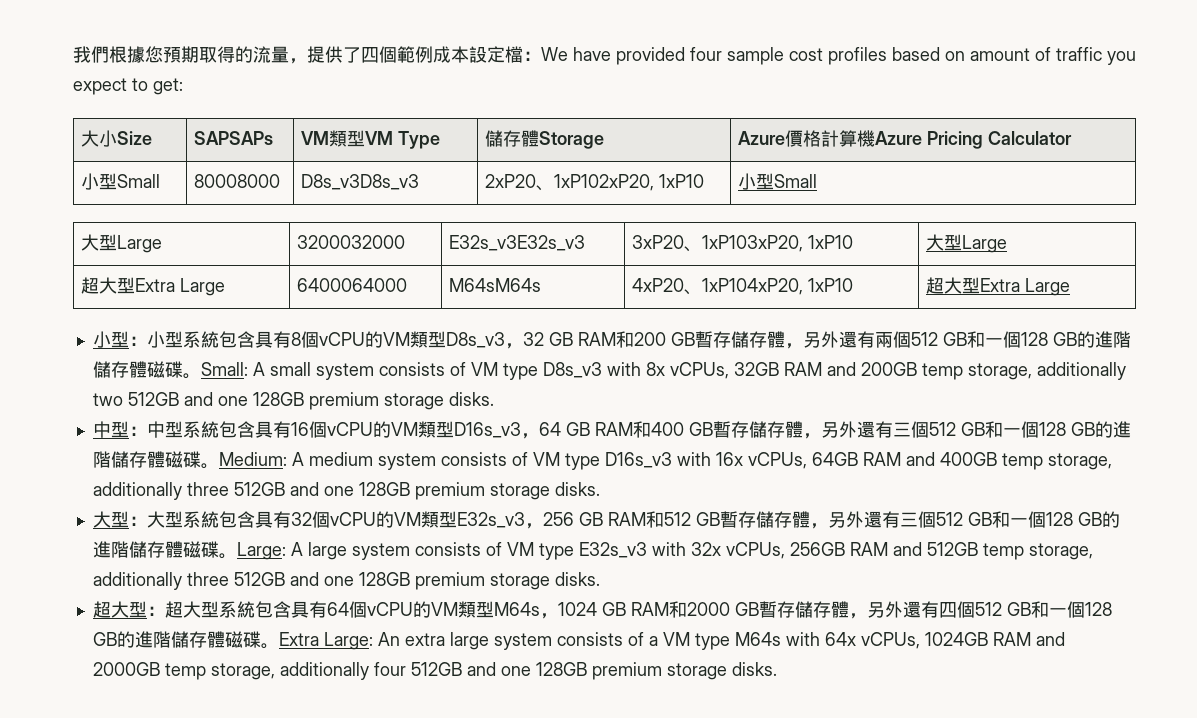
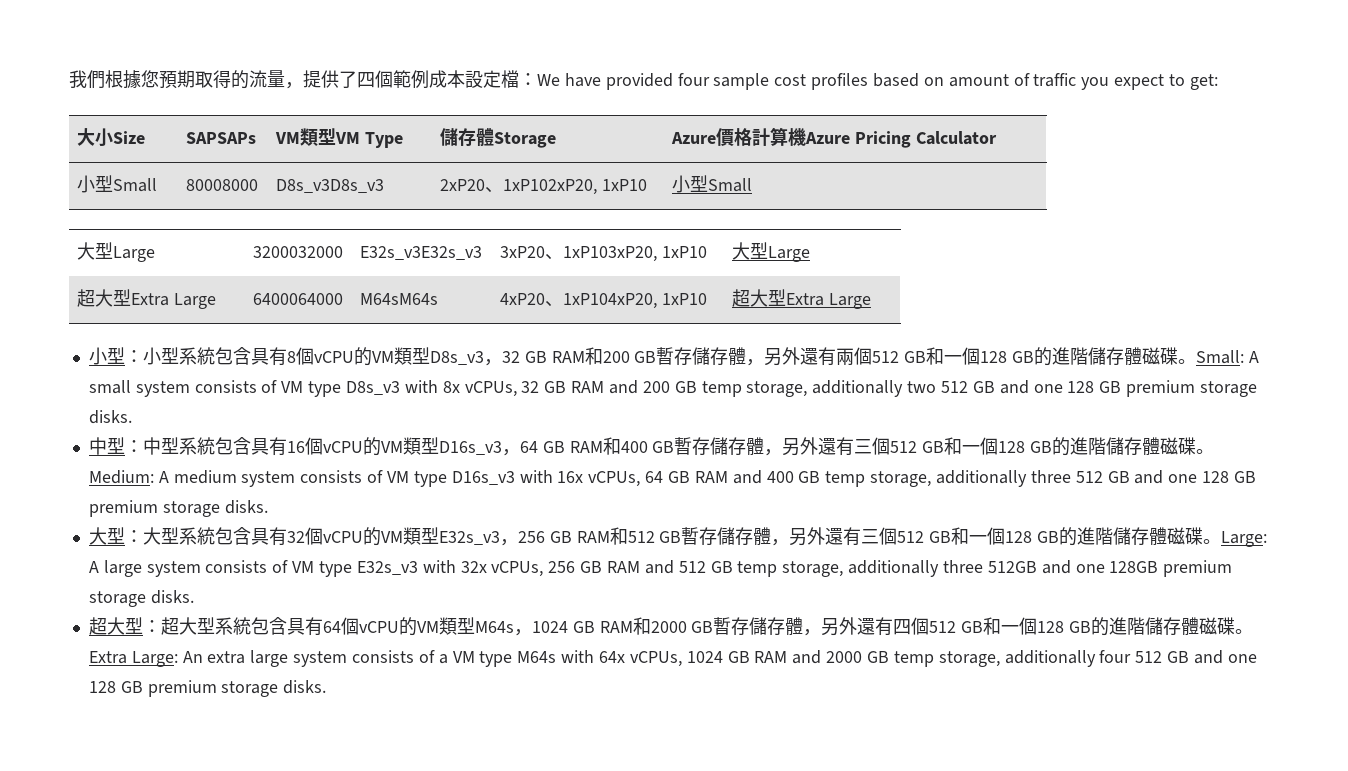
- Small: A small system consists of VM type D8s_v3 with 8x vCPUs, 32GB RAM and 200GB temp storage, additionally two 512GB and one 128GB premium storage disks.
+ Small: A small system consists of VM type D8s_v3 with 8x vCPUs, 32 GB RAM and 200 GB temp storage, additionally two 512 GB and one 128 GB premium storage disks.
- Medium: A medium system consists of VM type D16s_v3 with 16x vCPUs, 64GB RAM and 400GB temp storage, additionally three 512GB and one 128GB premium storage disks.
+ Medium: A medium system consists of VM type D16s_v3 with 16x vCPUs, 64 GB RAM and 400 GB temp storage, additionally three 512 GB and one 128 GB premium storage disks.
- Large: A large system consists of VM type E32s_v3 with 32x vCPUs, 256GB RAM and 512GB temp storage, additionally three 512GB and one 128GB premium storage disks.
+ Large: A large system consists of VM type E32s_v3 with 32x vCPUs, 256 GB RAM and 512 GB temp storage, additionally three 512GB and one 128GB premium storage disks.
- Extra Large: An extra large system consists of a VM type M64s with 64x vCPUs, 1024GB RAM and 2000GB temp storage, additionally four 512GB and one 128GB premium storage disks.
+ Extra Large: An extra large system consists of a VM type M64s with 64x vCPUs, 1024 GB RAM and 2000 GB temp storage, additionally four 512 GB and one 128 GB premium storage disks.

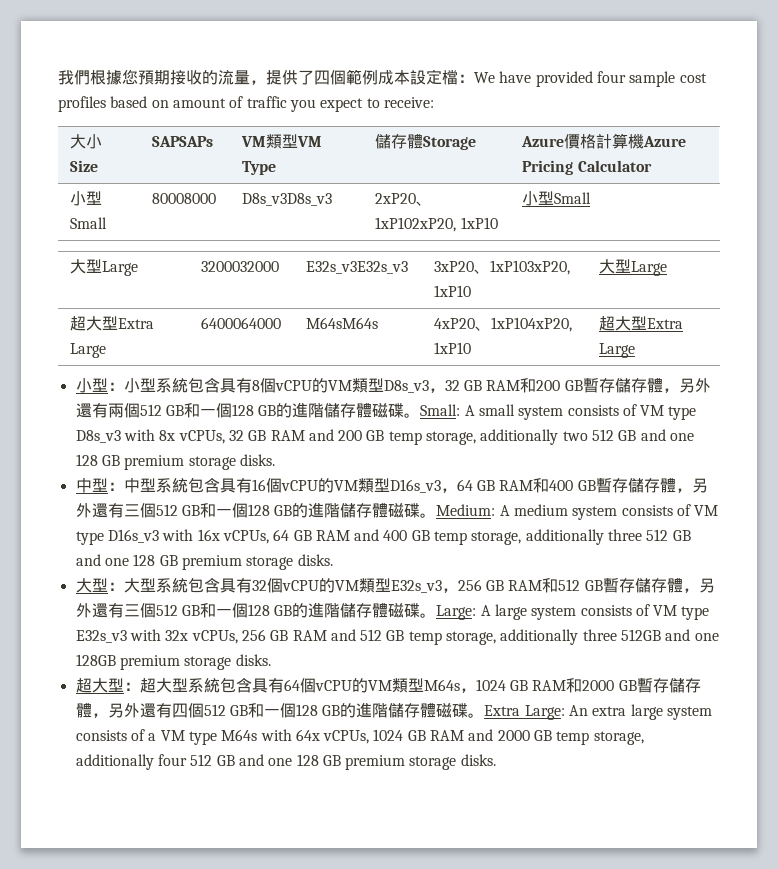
- 我們根據您預期取得的流量，提供了四個範例成本設定檔：We have provided four sample cost profiles based on amount of traffic you expect to get:
+ 我們根據您預期接收的流量，提供了四個範例成本設定檔：We have provided four sample cost profiles based on amount of traffic you expect to receive:

